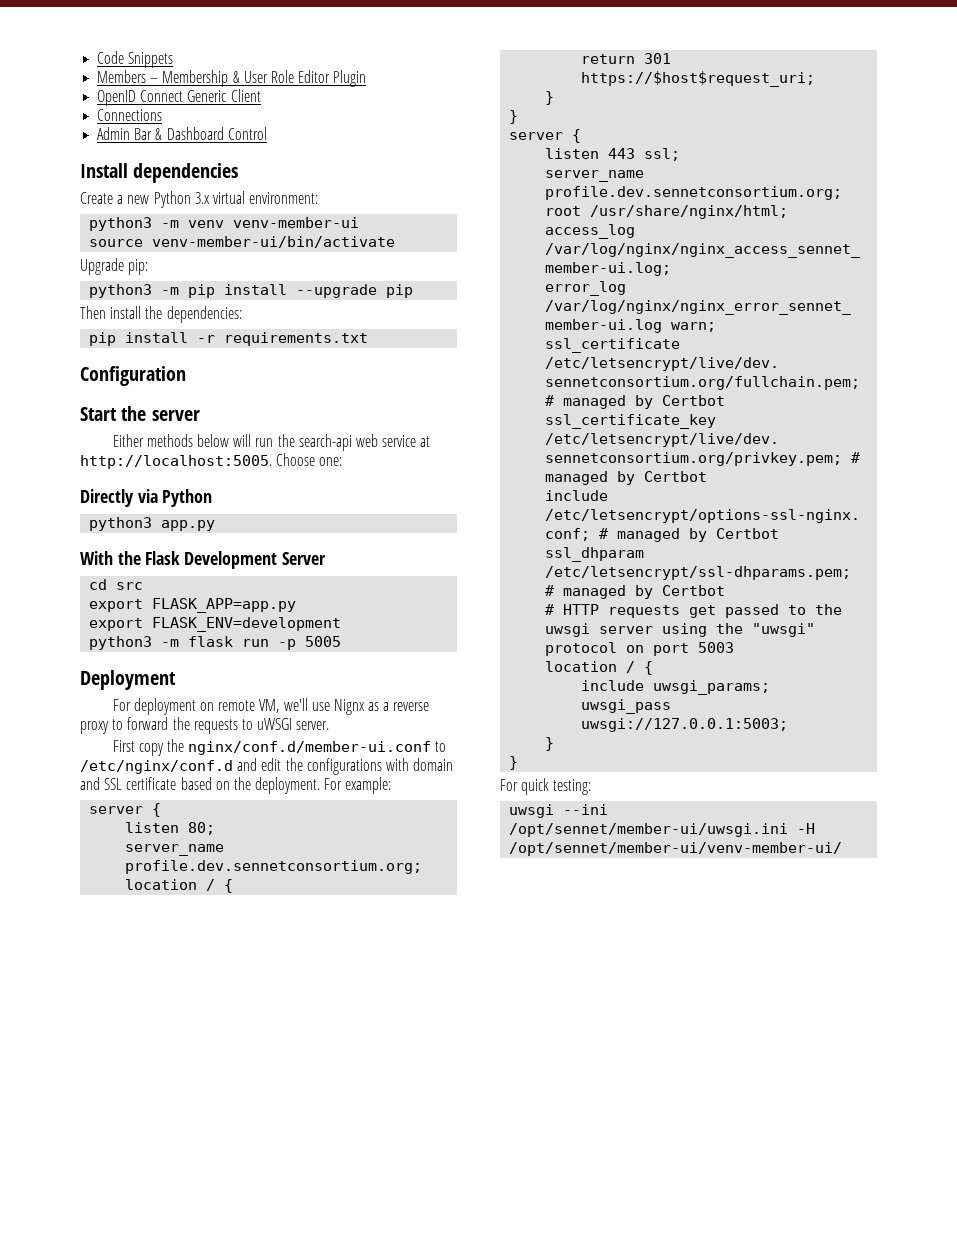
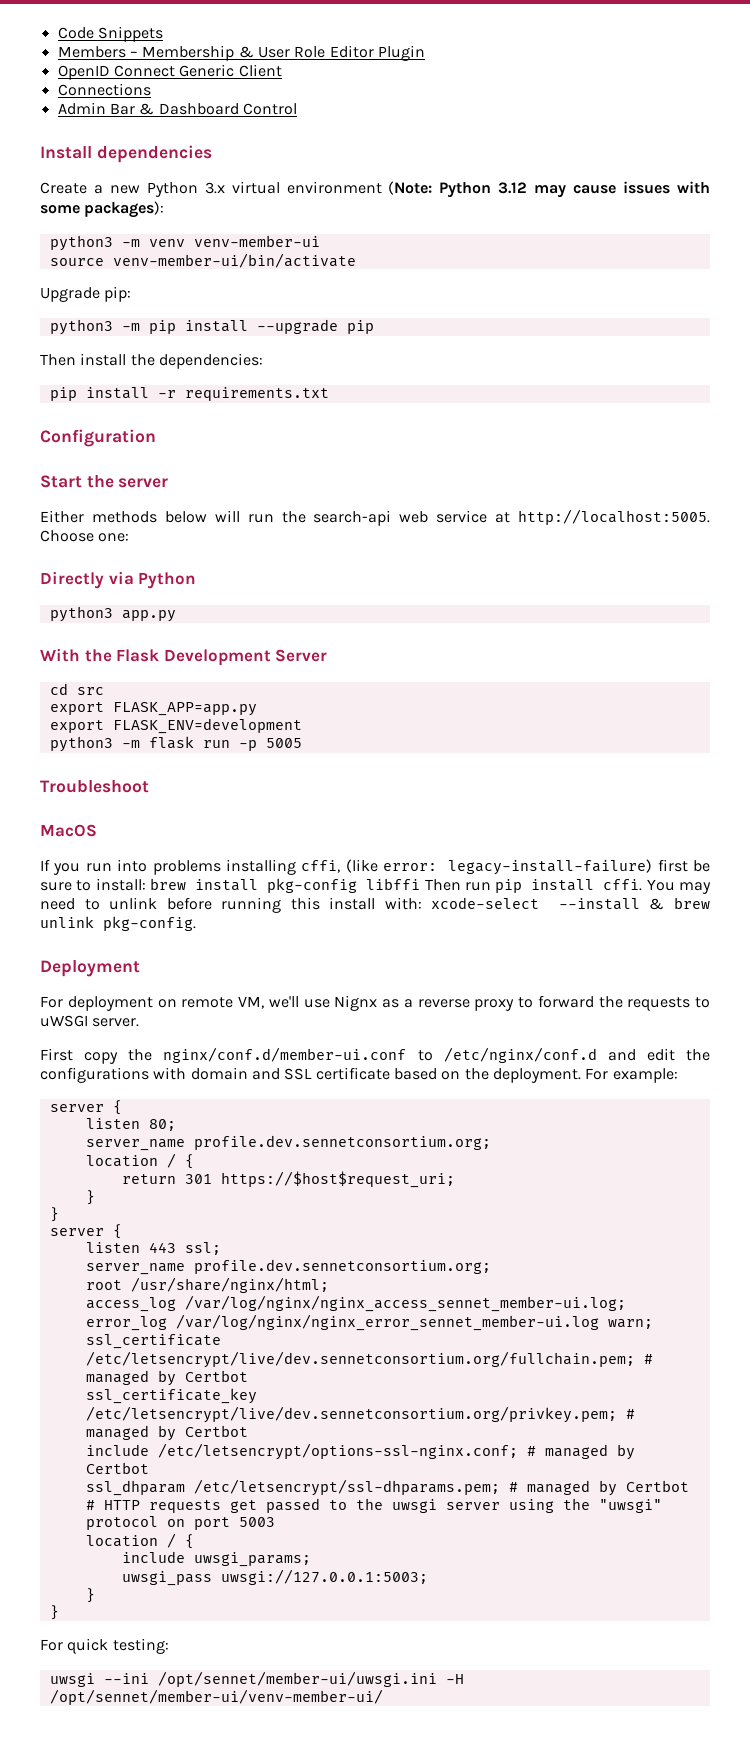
- Create a new Python 3.x virtual environment:
+ Create a new Python 3.x virtual environment (Note: Python 3.12 may cause issues with some packages):
+ Troubleshoot
+ MacOS
+ If you run into problems installing cffi, (like error: legacy-install-failure) first be sure to install: brew install pkg-config libffi Then run pip install cffi. You may need to unlink before running this install with: xcode-select --install & brew unlink pkg-config.

